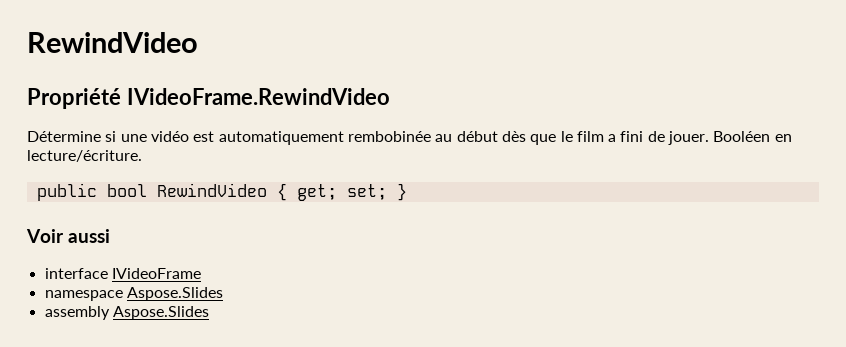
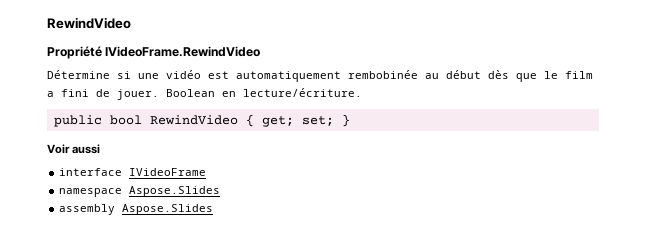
- Booléen en lecture/écriture.
+ Boolean en lecture/écriture.

